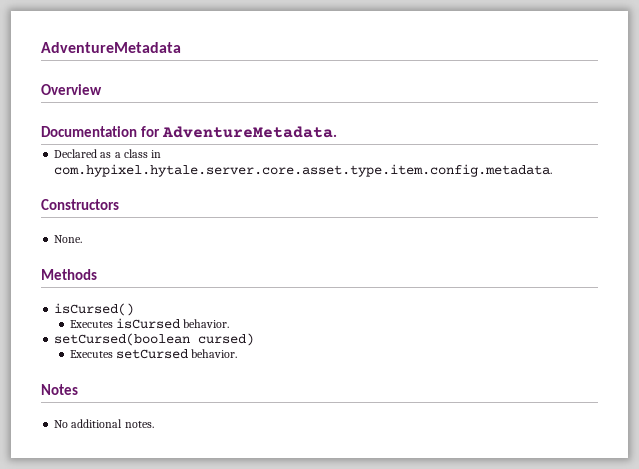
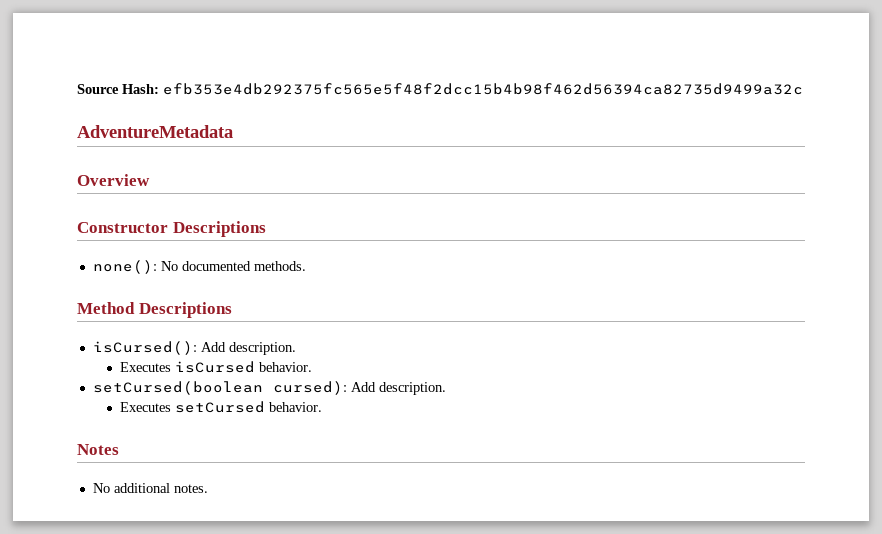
+ Source Hash: efb353e4db292375fc565e5f48f2dcc15b4b98f462d56394ca82735d9499a32c
- Documentation for AdventureMetadata.
- Declared as a class in com.hypixel.hytale.server.core.asset.type.item.config.metadata.
- Constructors
- None.
- Methods
- isCursed()
+ Constructor Descriptions
+ none(): No documented methods.
+ Method Descriptions
+ isCursed(): Add description.
- setCursed(boolean cursed)
+ setCursed(boolean cursed): Add description.

